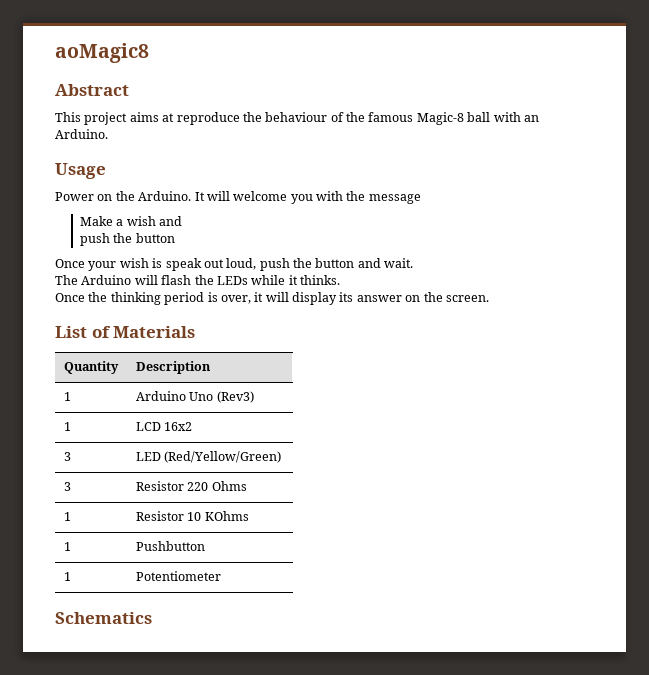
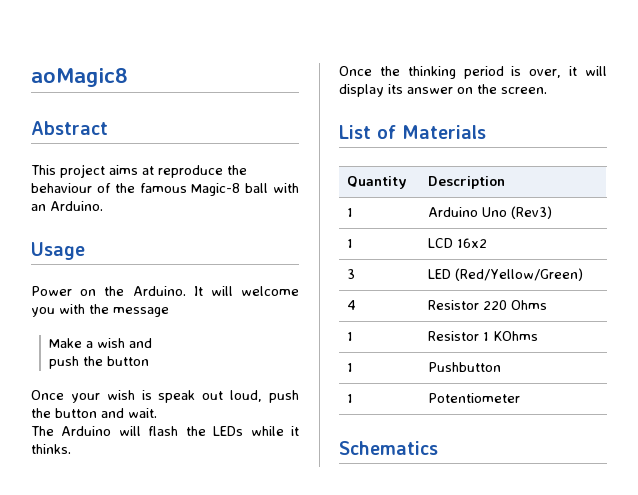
- 3 | Resistor 220 Ohms
+ 4 | Resistor 220 Ohms
- 1 | Resistor 10 KOhms
+ 1 | Resistor 1 KOhms

